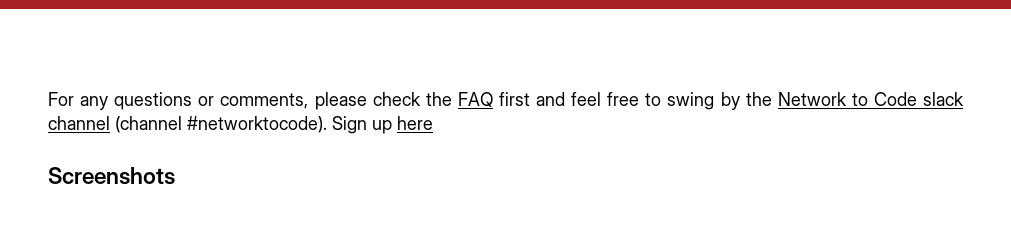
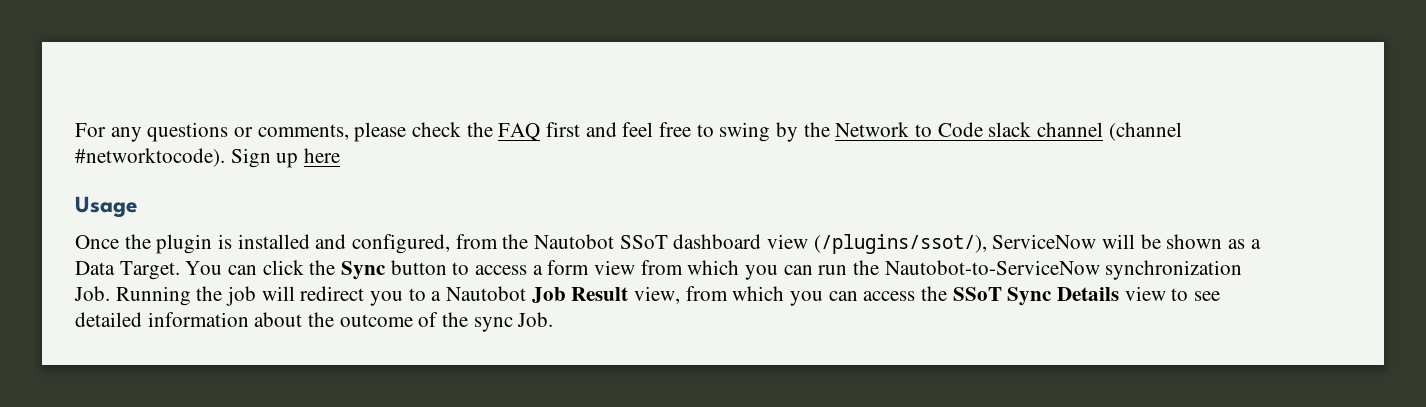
- Screenshots
+ Usage
+ Once the plugin is installed and configured, from the Nautobot SSoT dashboard view (/plugins/ssot/), ServiceNow will be shown as a Data Target. You can click the Sync button to access a form view from which you can run the Nautobot-to-ServiceNow synchronization Job. Running the job will redirect you to a Nautobot Job Result view, from which you can access the SSoT Sync Details view to see detailed information about the outcome of the sync Job.

